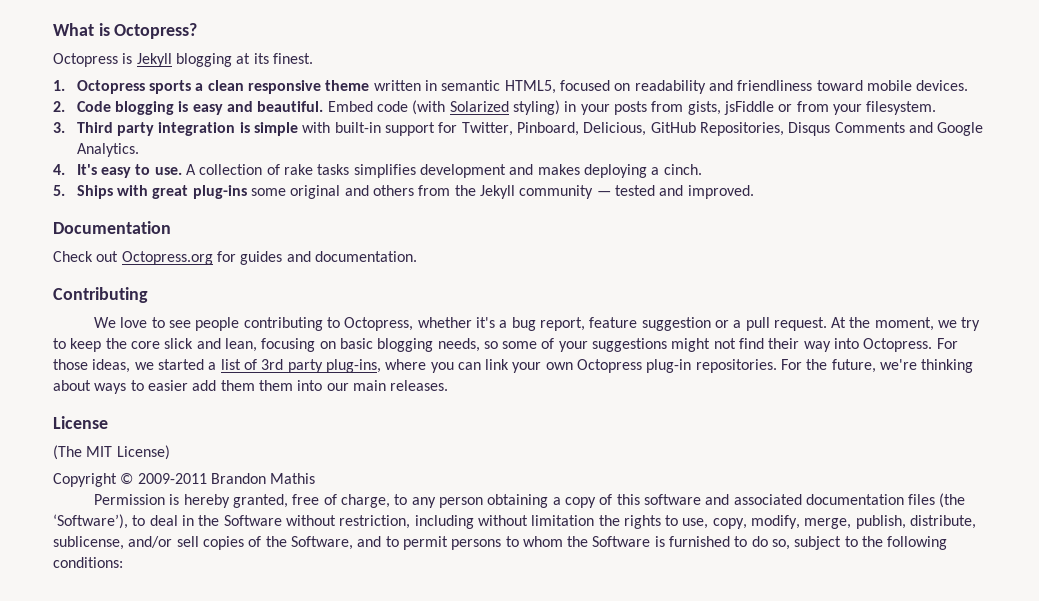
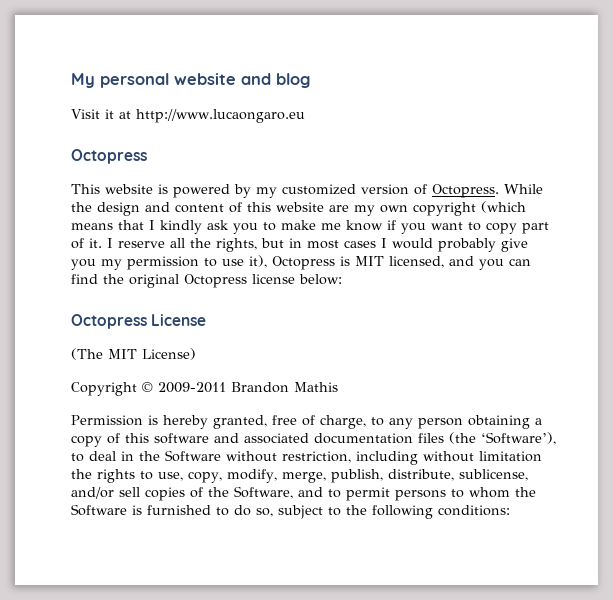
- What is Octopress?
- Octopress is Jekyll blogging at its finest.
- 1. Octopress sports a clean responsive theme written in semantic HTML5, focused on readability and friendliness toward mobile devices.
- 2. Code blogging is easy and beautiful. Embed code (with Solarized styling) in your posts from gists, jsFiddle or from your filesystem.
- 3. Third party integration is simple with built-in support for Twitter, Pinboard, Delicious, GitHub Repositories, Disqus Comments and Google Analytics.
- 4. It's easy to use. A collection of rake tasks simplifies development and makes deploying a cinch.
- 5. Ships with great plug-ins some original and others from the Jekyll community — tested and improved.
- Documentation
- Check out Octopress.org for guides and documentation.
- Contributing
- We love to see people contributing to Octopress, whether it's a bug report, feature suggestion or a pull request. At the moment, we try to keep the core slick and lean, focusing on basic blogging needs, so some of your suggestions might not find their way into Octopress. For those ideas, we started a list of 3rd party plug-ins, where you can link your own Octopress plug-in repositories. For the future, we're thinking about ways to easier add them them into our main releases.
- License
+ My personal website and blog
+ Visit it at http://www.lucaongaro.eu
+ Octopress
+ This website is powered by my customized version of Octopress. While the design and content of this website are my own copyright (which means that I kindly ask you to make me know if you want to copy part of it. I reserve all the rights, but in most cases I would probably give you my permission to use it), Octopress is MIT licensed, and you can find the original Octopress license below:
+ Octopress License

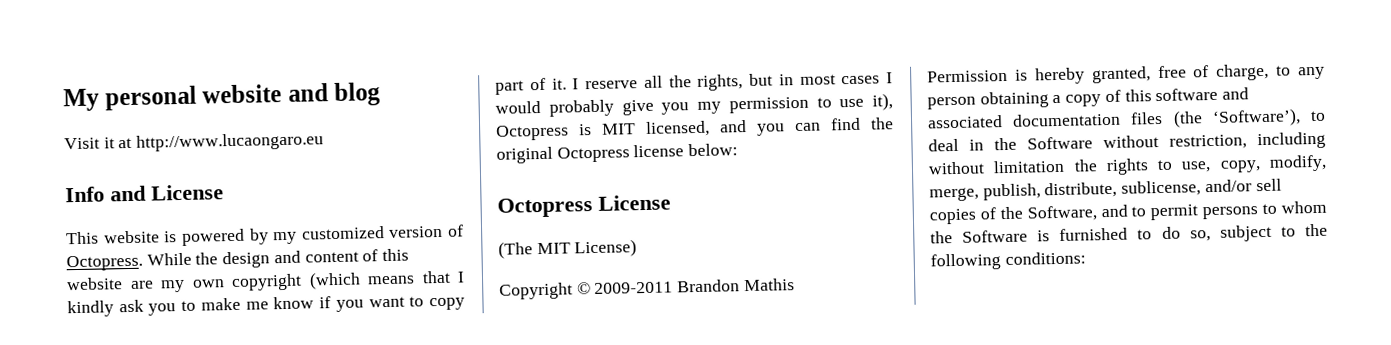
  Visit it at http://www.lucaongaro.eu
- Octopress
+ Info and License

